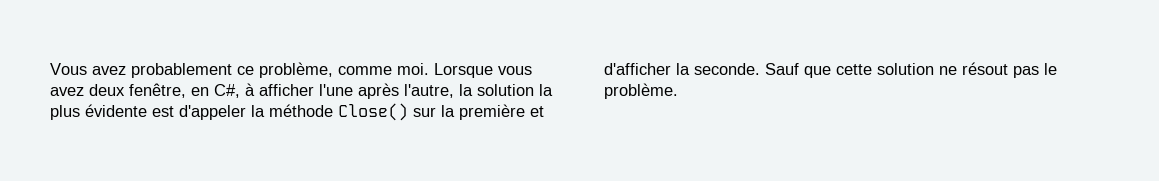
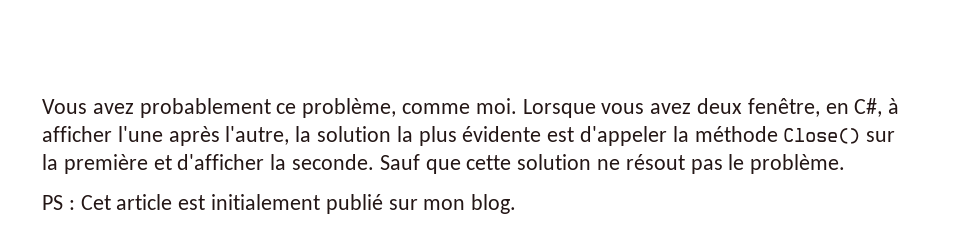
+ PS : Cet article est initialement publié sur mon blog.

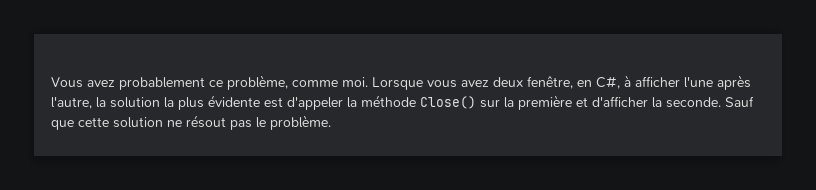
- PS : Cet article est initialement publié sur mon blog.

